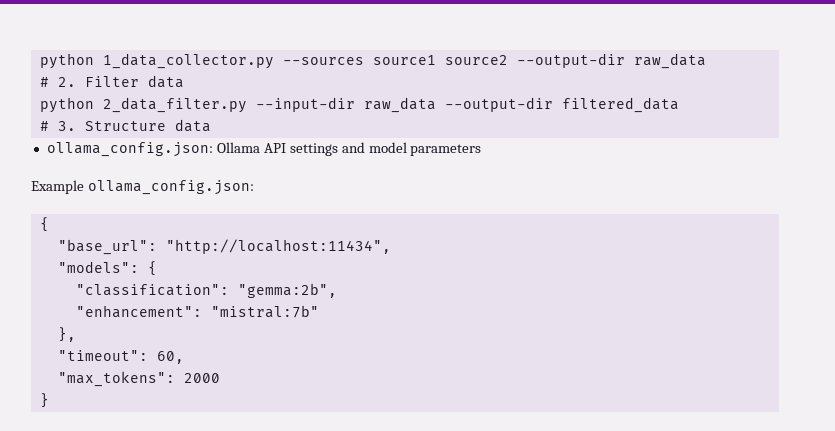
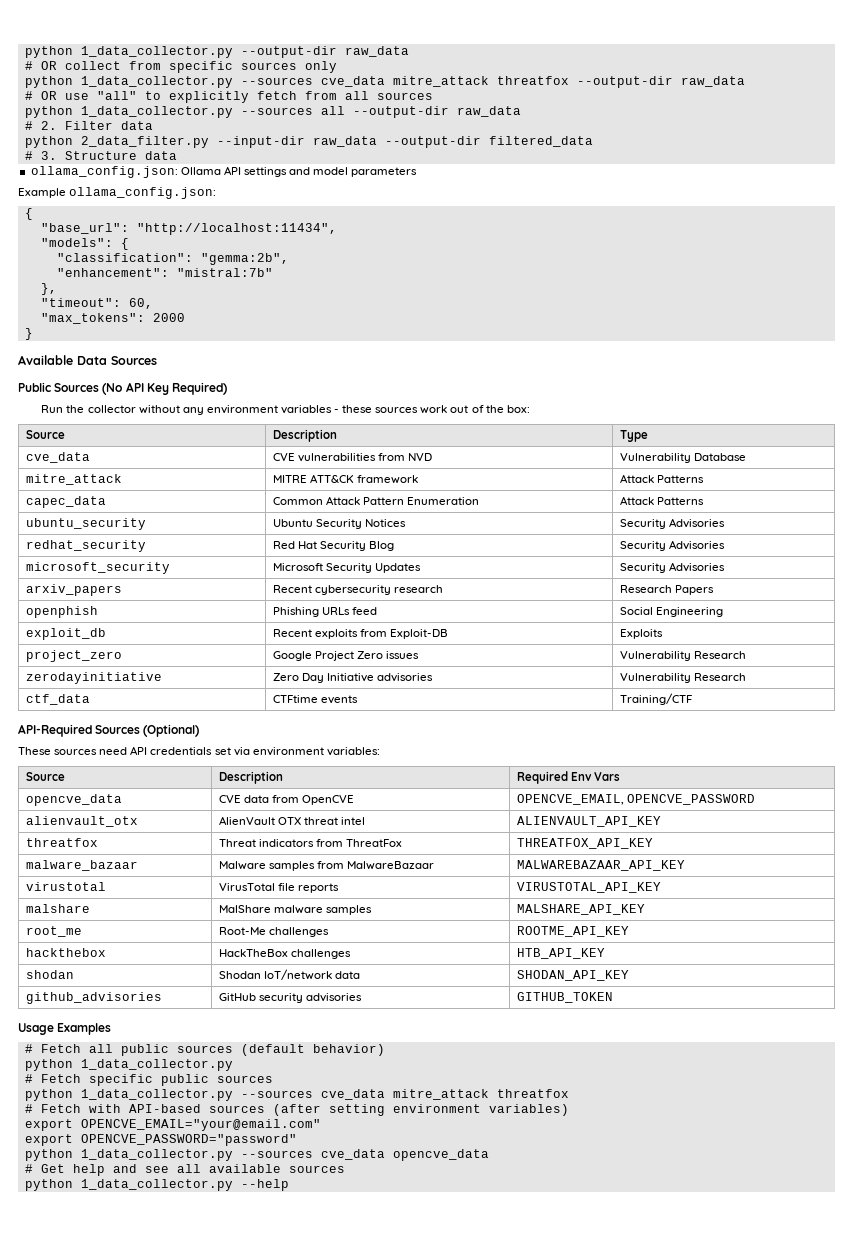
- python 1_data_collector.py --sources source1 source2 --output-dir raw_data
+ python 1_data_collector.py --output-dir raw_data
+ # OR collect from specific sources only
+ python 1_data_collector.py --sources cve_data mitre_attack threatfox --output-dir raw_data
+ # OR use "all" to explicitly fetch from all sources
+ python 1_data_collector.py --sources all --output-dir raw_data
+ Available Data Sources
+ Public Sources (No API Key Required)
+ Run the collector without any environment variables - these sources work out of the box:
+ Source | Description | Type
+ cve_data | CVE vulnerabilities from NVD | Vulnerability Database
+ mitre_attack | MITRE ATT&CK framework | Attack Patterns
+ capec_data | Common Attack Pattern Enumeration | Attack Patterns
+ ubuntu_security | Ubuntu Security Notices | Security Advisories
+ redhat_security | Red Hat Security Blog | Security Advisories
+ microsoft_security | Microsoft Security Updates | Security Advisories
+ arxiv_papers | Recent cybersecurity research | Research Papers
+ openphish | Phishing URLs feed | Social Engineering
+ exploit_db | Recent exploits from Exploit-DB | Exploits
+ project_zero | Google Project Zero issues | Vulnerability Research
+ zerodayinitiative | Zero Day Initiative advisories | Vulnerability Research
+ ctf_data | CTFtime events | Training/CTF
+ API-Required Sources (Optional)
+ These sources need API credentials set via environment variables:
+ Source | Description | Required Env Vars
+ opencve_data | CVE data from OpenCVE | OPENCVE_EMAIL, OPENCVE_PASSWORD
+ alienvault_otx | AlienVault OTX threat intel | ALIENVAULT_API_KEY
+ threatfox | Threat indicators from ThreatFox | THREATFOX_API_KEY
+ malware_bazaar | Malware samples from MalwareBazaar | MALWAREBAZAAR_API_KEY
+ virustotal | VirusTotal file reports | VIRUSTOTAL_API_KEY
+ malshare | MalShare malware samples | MALSHARE_API_KEY
+ root_me | Root-Me challenges | ROOTME_API_KEY
+ hackthebox | HackTheBox challenges | HTB_API_KEY
+ shodan | Shodan IoT/network data | SHODAN_API_KEY
+ github_advisories | GitHub security advisories | GITHUB_TOKEN
+ Usage Examples
+ # Fetch all public sources (default behavior)
+ python 1_data_collector.py
+ # Fetch specific public sources
+ python 1_data_collector.py --sources cve_data mitre_attack threatfox
+ # Fetch with API-based sources (after setting environment variables)
+ export OPENCVE_EMAIL="your@email.com"
+ export OPENCVE_PASSWORD="password"
+ python 1_data_collector.py --sources cve_data opencve_data
+ # Get help and see all available sources
+ python 1_data_collector.py --help

